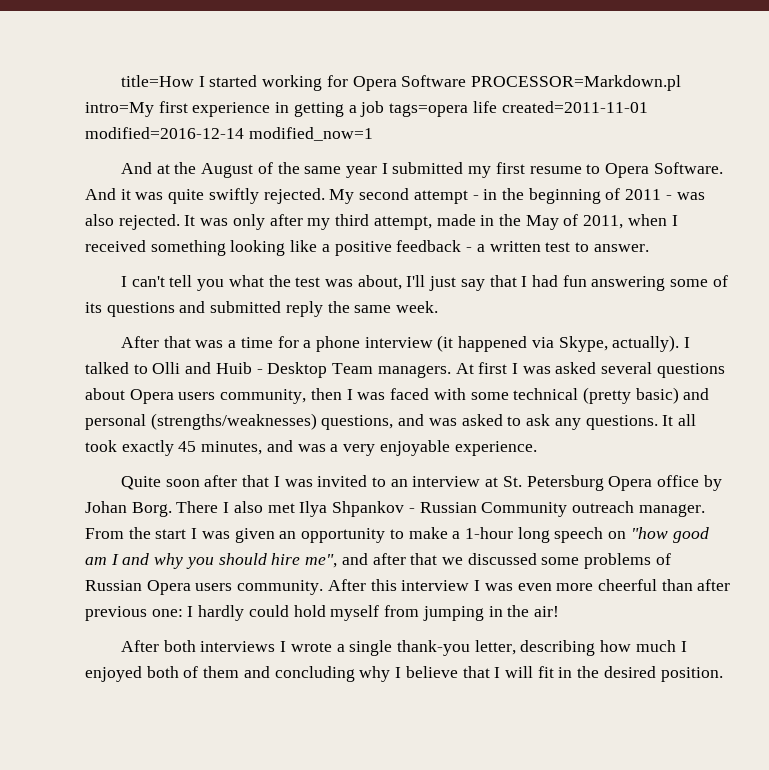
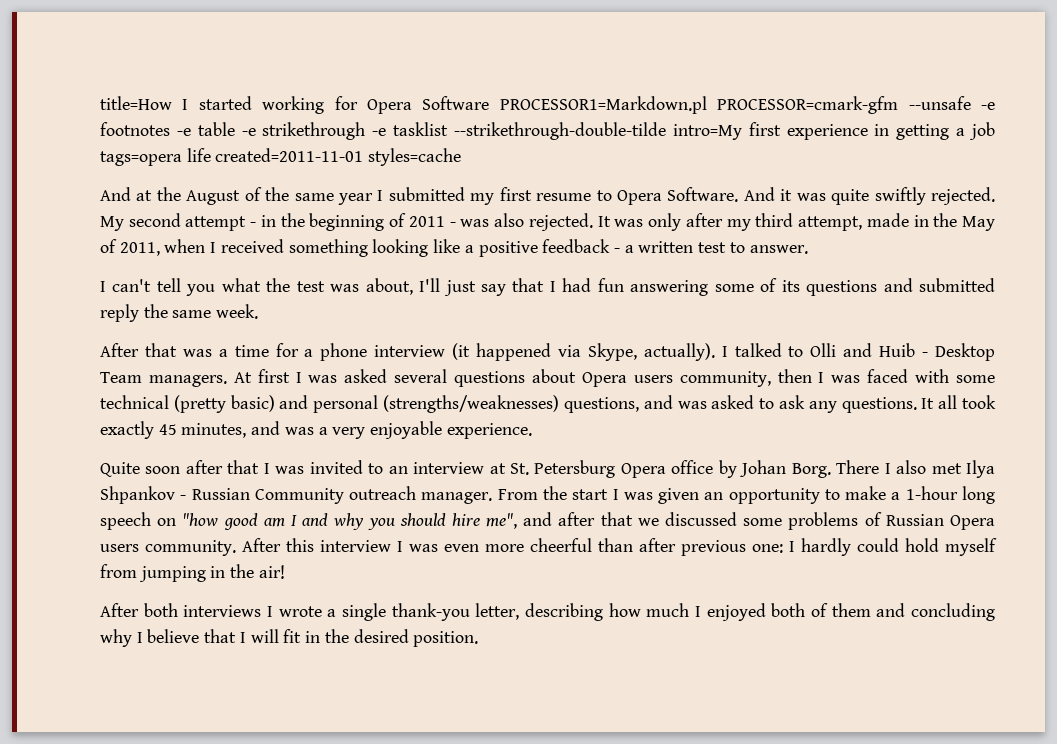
- title=How I started working for Opera Software PROCESSOR=Markdown.pl intro=My first experience in getting a job tags=opera life created=2011-11-01 modified=2016-12-14 modified_now=1
+ title=How I started working for Opera Software PROCESSOR1=Markdown.pl PROCESSOR=cmark-gfm --unsafe -e footnotes -e table -e strikethrough -e tasklist --strikethrough-double-tilde intro=My first experience in getting a job tags=opera life created=2011-11-01 styles=cache

